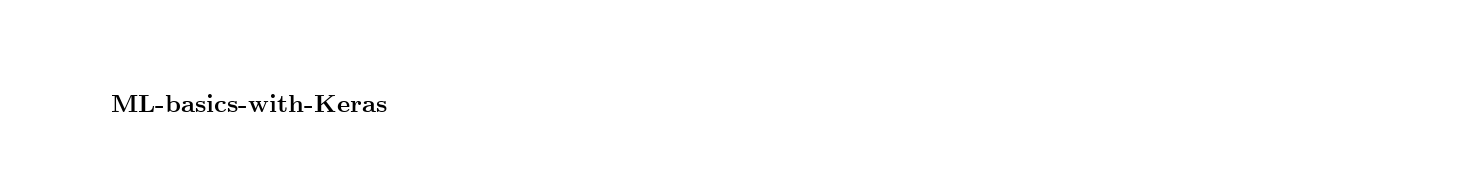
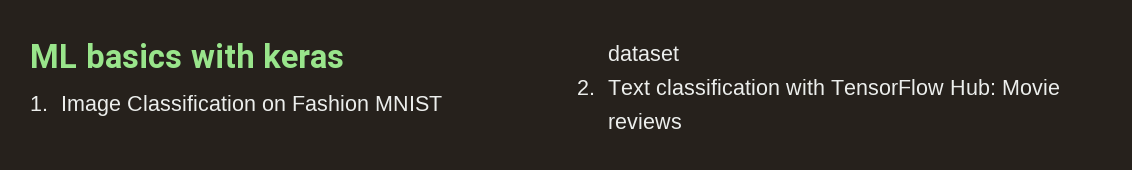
- ML-basics-with-Keras
+ ML basics with keras
+ 1. Image Classification on Fashion MNIST dataset
+ 2. Text classification with TensorFlow Hub: Movie reviews

